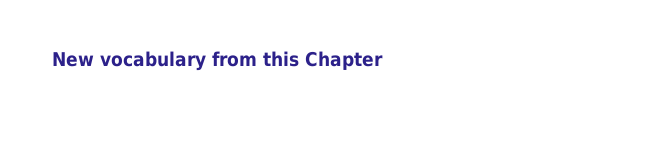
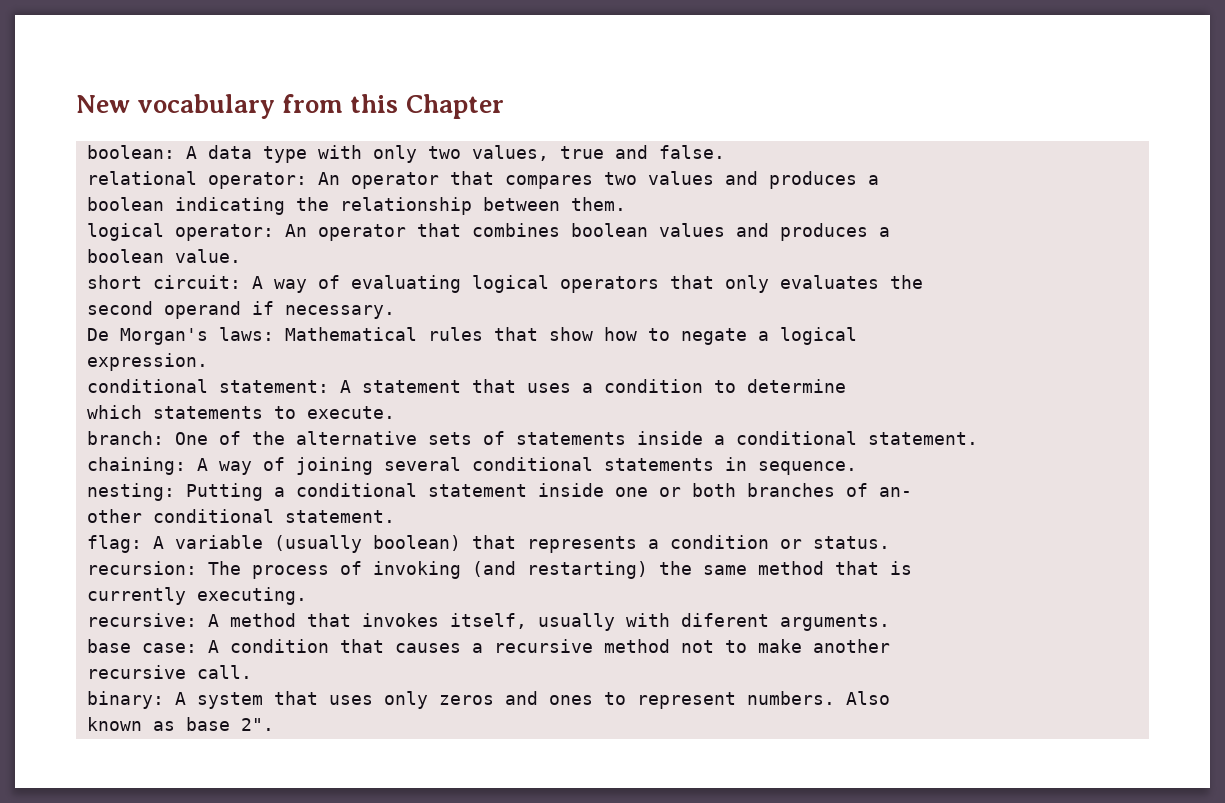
+ boolean: A data type with only two values, true and false.
+ relational operator: An operator that compares two values and produces a
+ boolean indicating the relationship between them.
+ logical operator: An operator that combines boolean values and produces a
+ boolean value.
+ short circuit: A way of evaluating logical operators that only evaluates the
+ second operand if necessary.
+ De Morgan's laws: Mathematical rules that show how to negate a logical
+ expression.
+ conditional statement: A statement that uses a condition to determine
+ which statements to execute.
+ branch: One of the alternative sets of statements inside a conditional statement.
+ chaining: A way of joining several conditional statements in sequence.
+ nesting: Putting a conditional statement inside one or both branches of an-
+ other conditional statement.
+ flag: A variable (usually boolean) that represents a condition or status.
+ recursion: The process of invoking (and restarting) the same method that is
+ currently executing.
+ recursive: A method that invokes itself, usually with diferent arguments.
+ base case: A condition that causes a recursive method not to make another
+ recursive call.
+ binary: A system that uses only zeros and ones to represent numbers. Also
+ known as base 2".

